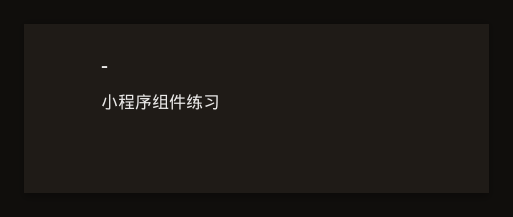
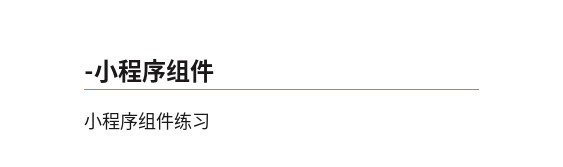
- -
+ -小程序组件

